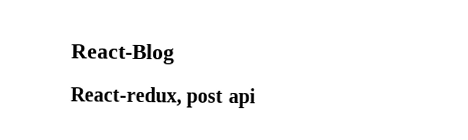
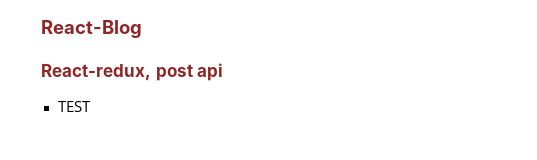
+ TEST

